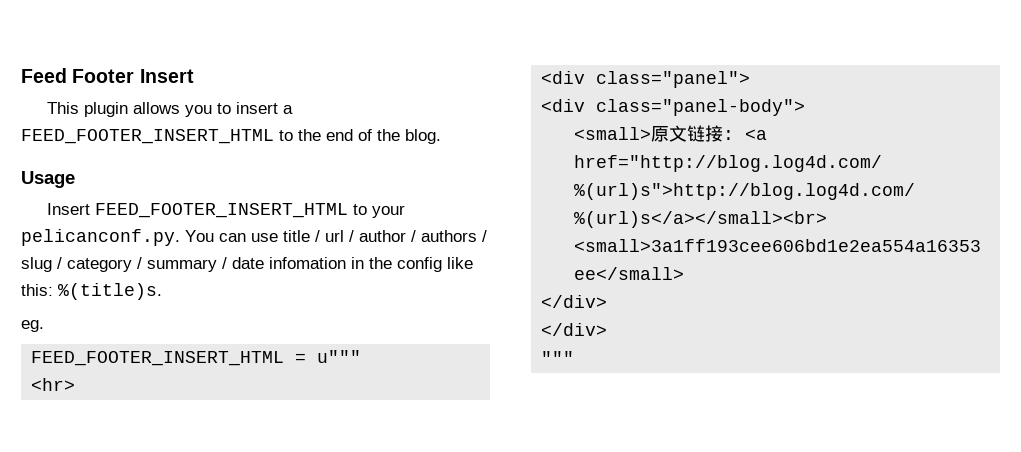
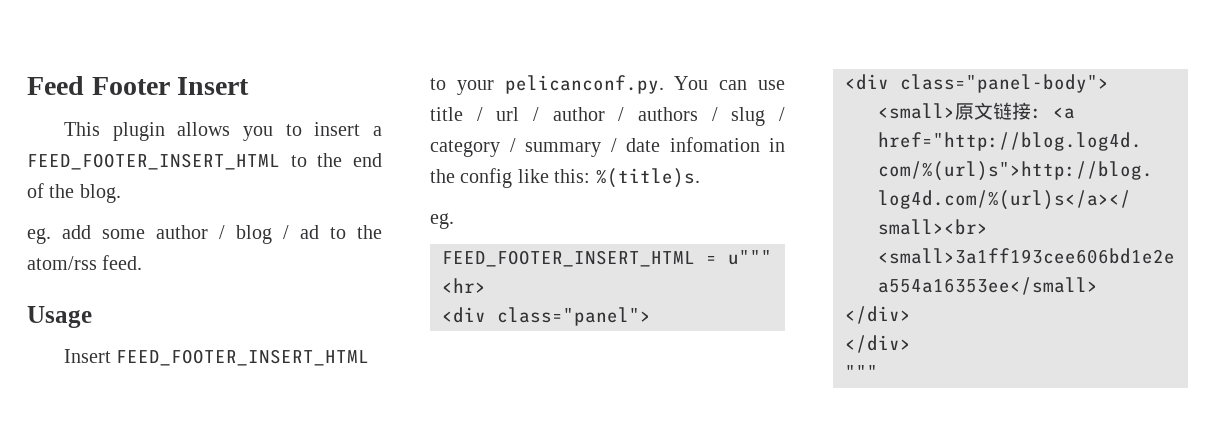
+ eg. add some author / blog / ad to the atom/rss feed.

